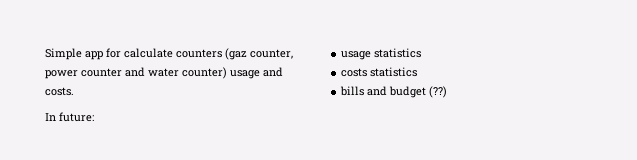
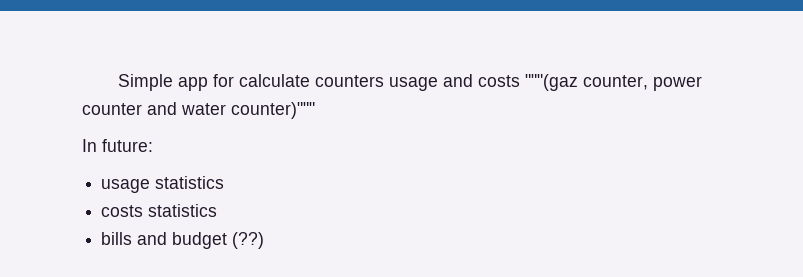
- Simple app for calculate counters (gaz counter, power counter and water counter) usage and costs.
+ Simple app for calculate counters usage and costs """(gaz counter, power counter and water counter)"""

